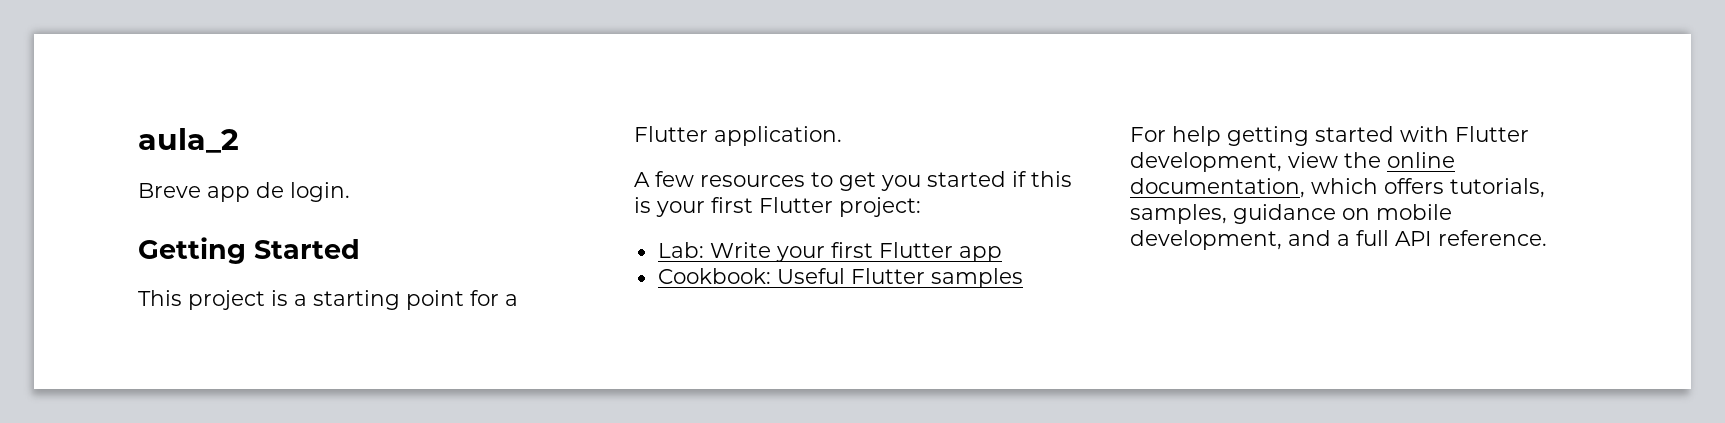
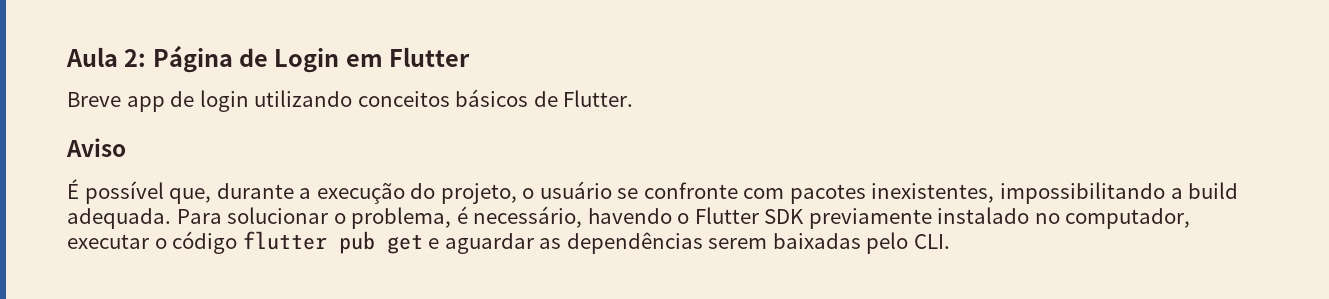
- aula_2
- Breve app de login.
- Getting Started
- This project is a starting point for a Flutter application.
- A few resources to get you started if this is your first Flutter project:
- Lab: Write your first Flutter app
- Cookbook: Useful Flutter samples
- For help getting started with Flutter development, view the online documentation, which offers tutorials, samples, guidance on mobile development, and a full API reference.
+ Aula 2: Página de Login em Flutter
+ Breve app de login utilizando conceitos básicos de Flutter.
+ Aviso
+ É possível que, durante a execução do projeto, o usuário se confronte com pacotes inexistentes, impossibilitando a build adequada. Para solucionar o problema, é necessário, havendo o Flutter SDK previamente instalado no computador, executar o código flutter pub get e aguardar as dependências serem baixadas pelo CLI.

